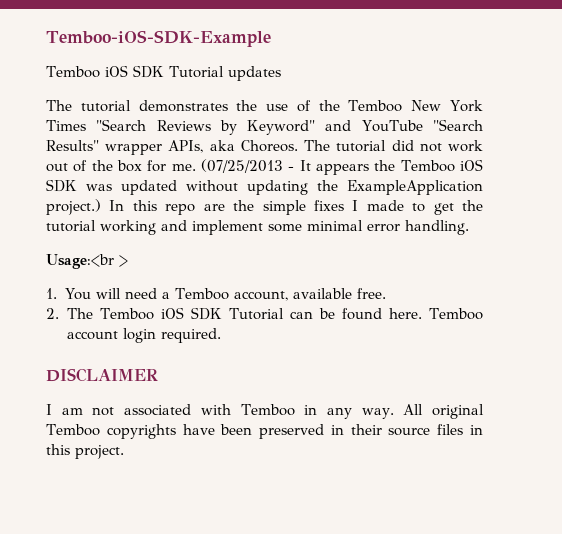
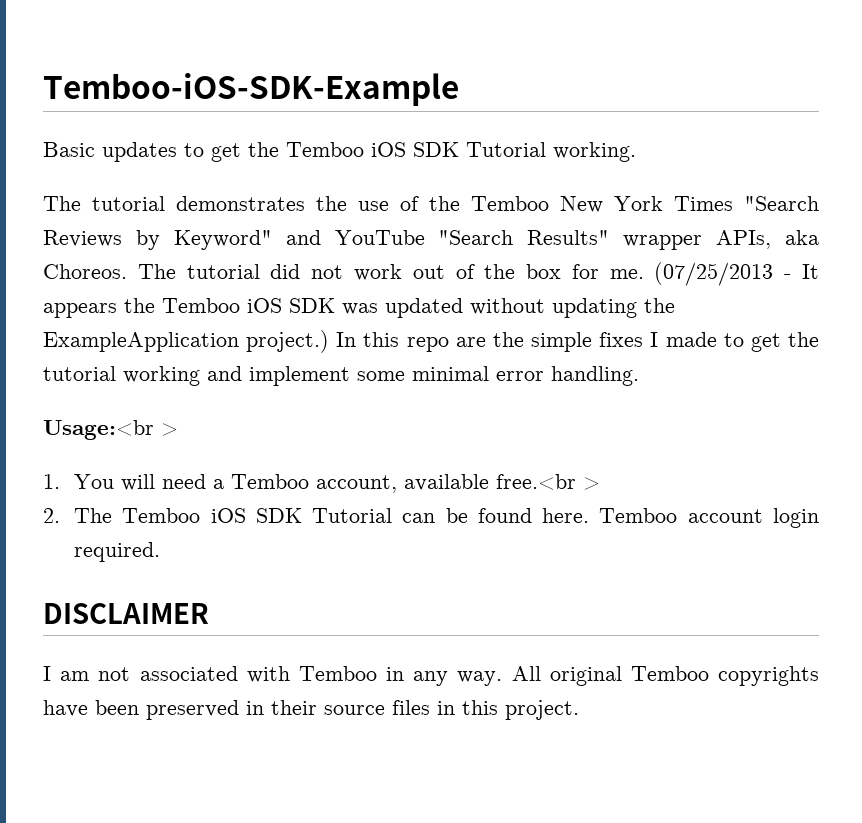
- Temboo iOS SDK Tutorial updates
+ Basic updates to get the Temboo iOS SDK Tutorial working.
- 1. You will need a Temboo account, available free.
+ 1. You will need a Temboo account, available free.<br >

